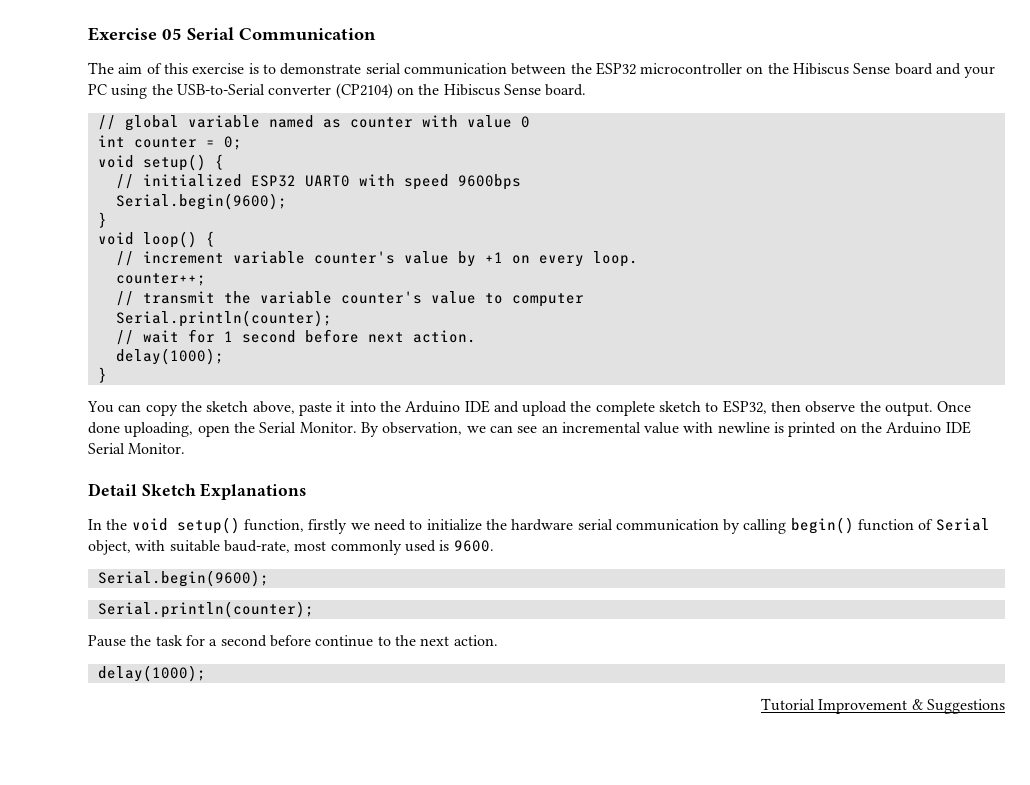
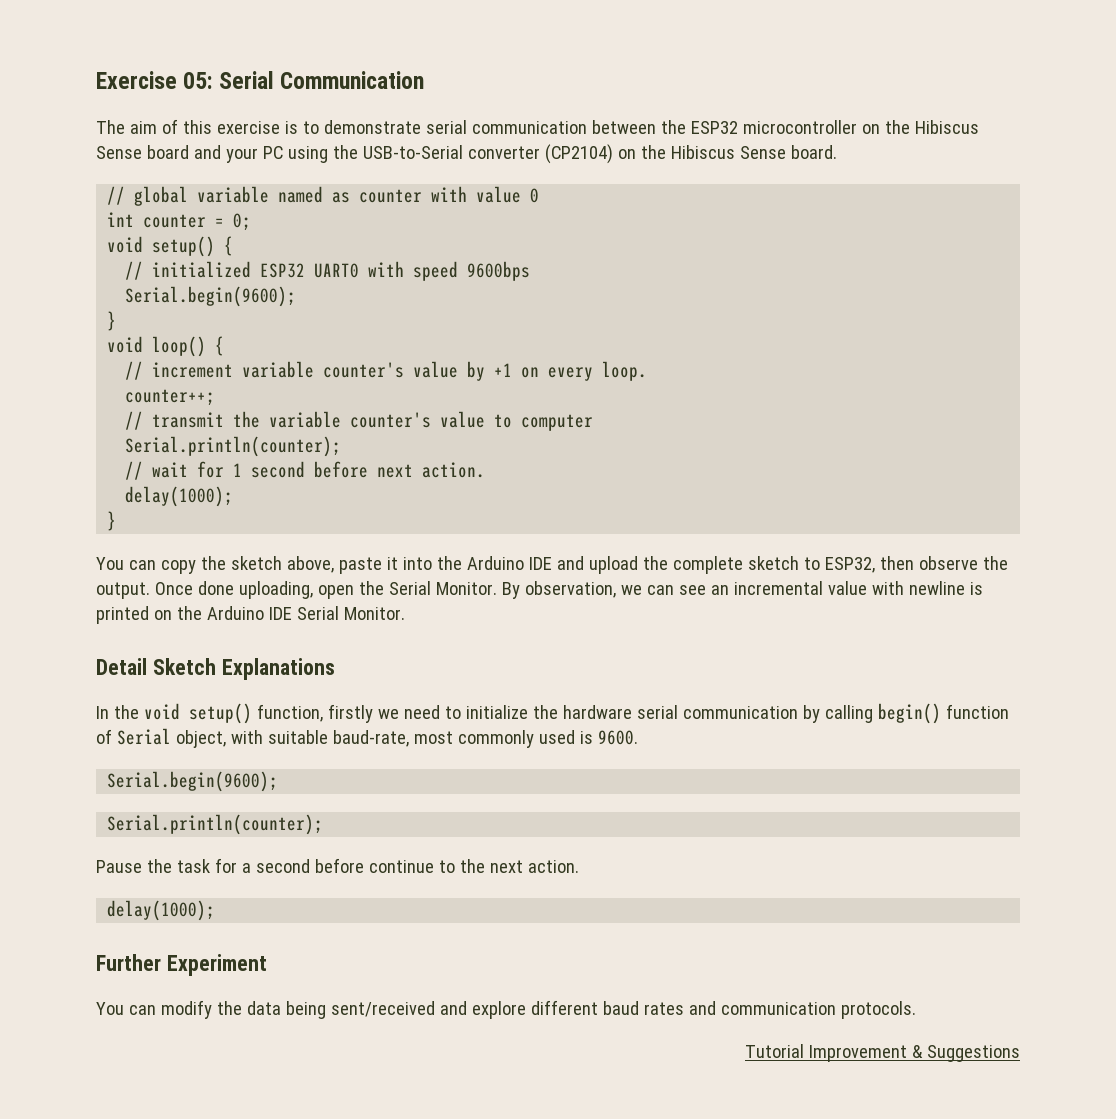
- Exercise 05 Serial Communication
+ Exercise 05: Serial Communication
+ Further Experiment
+ You can modify the data being sent/received and explore different baud rates and communication protocols.

